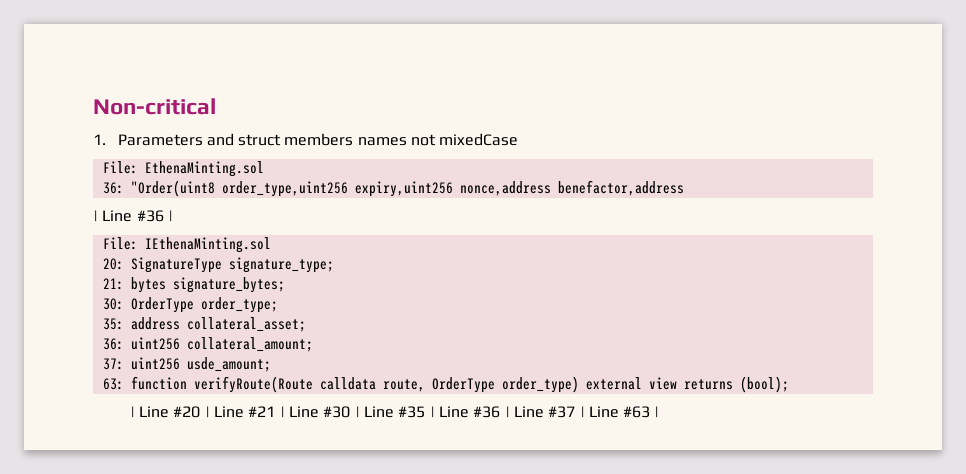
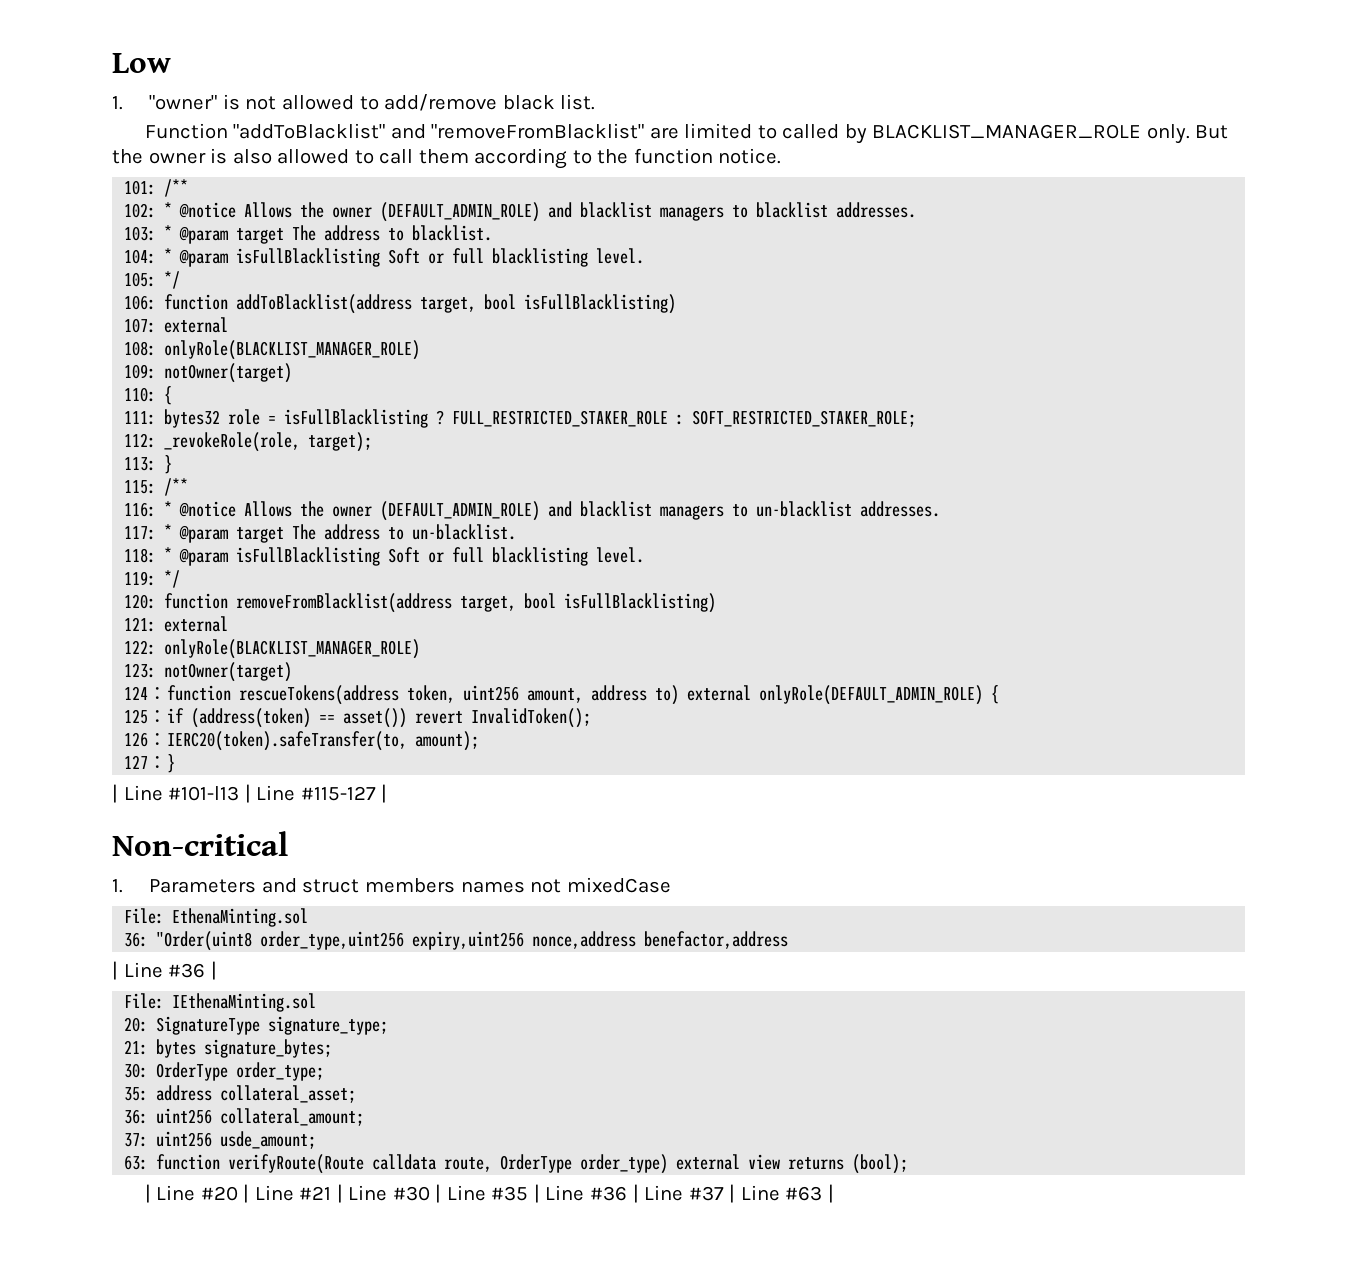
+ Low
+ 1. "owner" is not allowed to add/remove black list.
+ Function "addToBlacklist" and "removeFromBlacklist" are limited to called by BLACKLIST_MANAGER_ROLE only. But the owner is also allowed to call them according to the function notice.
+ 101: /**
+ 102: * @notice Allows the owner (DEFAULT_ADMIN_ROLE) and blacklist managers to blacklist addresses.
+ 103: * @param target The address to blacklist.
+ 104: * @param isFullBlacklisting Soft or full blacklisting level.
+ 105: */
+ 106: function addToBlacklist(address target, bool isFullBlacklisting)
+ 107: external
+ 108: onlyRole(BLACKLIST_MANAGER_ROLE)
+ 109: notOwner(target)
+ 110: {
+ 111: bytes32 role = isFullBlacklisting ? FULL_RESTRICTED_STAKER_ROLE : SOFT_RESTRICTED_STAKER_ROLE;
+ 112: _revokeRole(role, target);
+ 113: }
+ 115: /**
+ 116: * @notice Allows the owner (DEFAULT_ADMIN_ROLE) and blacklist managers to un-blacklist addresses.
+ 117: * @param target The address to un-blacklist.
+ 118: * @param isFullBlacklisting Soft or full blacklisting level.
+ 119: */
+ 120: function removeFromBlacklist(address target, bool isFullBlacklisting)
+ 121: external
+ 122: onlyRole(BLACKLIST_MANAGER_ROLE)
+ 123: notOwner(target)
+ 124：function rescueTokens(address token, uint256 amount, address to) external onlyRole(DEFAULT_ADMIN_ROLE) {
+ 125：if (address(token) == asset()) revert InvalidToken();
+ 126：IERC20(token).safeTransfer(to, amount);
+ 127：}
+ | Line #101-l13 | Line #115-127 |

